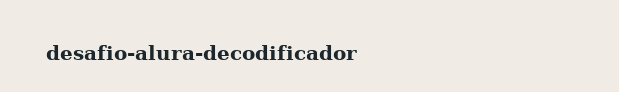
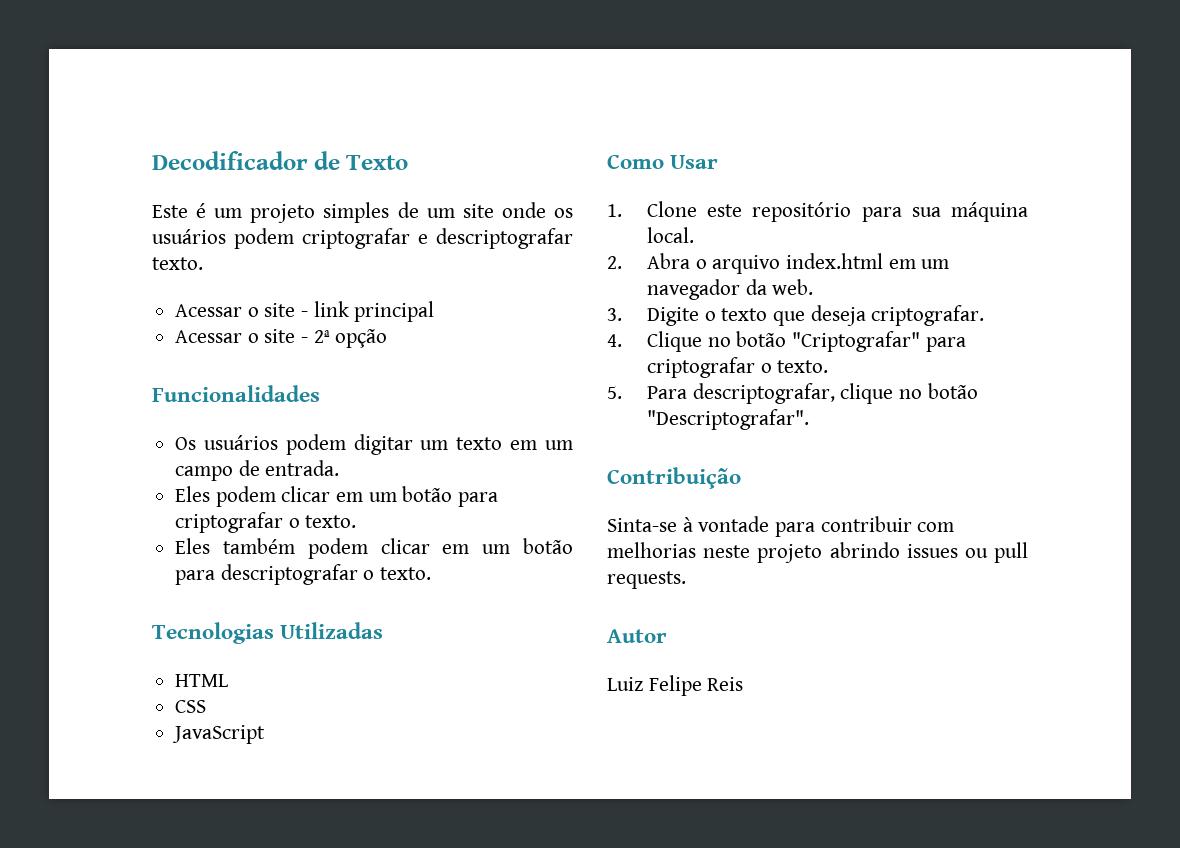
- desafio-alura-decodificador
+ Decodificador de Texto
+ Este é um projeto simples de um site onde os usuários podem criptografar e descriptografar texto.
+ Acessar o site - link principal
+ Acessar o site - 2ª opção
+ Funcionalidades
+ Os usuários podem digitar um texto em um campo de entrada.
+ Eles podem clicar em um botão para criptografar o texto.
+ Eles também podem clicar em um botão para descriptografar o texto.
+ Tecnologias Utilizadas
+ HTML
+ CSS
+ JavaScript
+ Como Usar
+ 1. Clone este repositório para sua máquina local.
+ 2. Abra o arquivo index.html em um navegador da web.
+ 3. Digite o texto que deseja criptografar.
+ 4. Clique no botão "Criptografar" para criptografar o texto.
+ 5. Para descriptografar, clique no botão "Descriptografar".
+ Contribuição
+ Sinta-se à vontade para contribuir com melhorias neste projeto abrindo issues ou pull requests.
+ Autor
+ Luiz Felipe Reis

